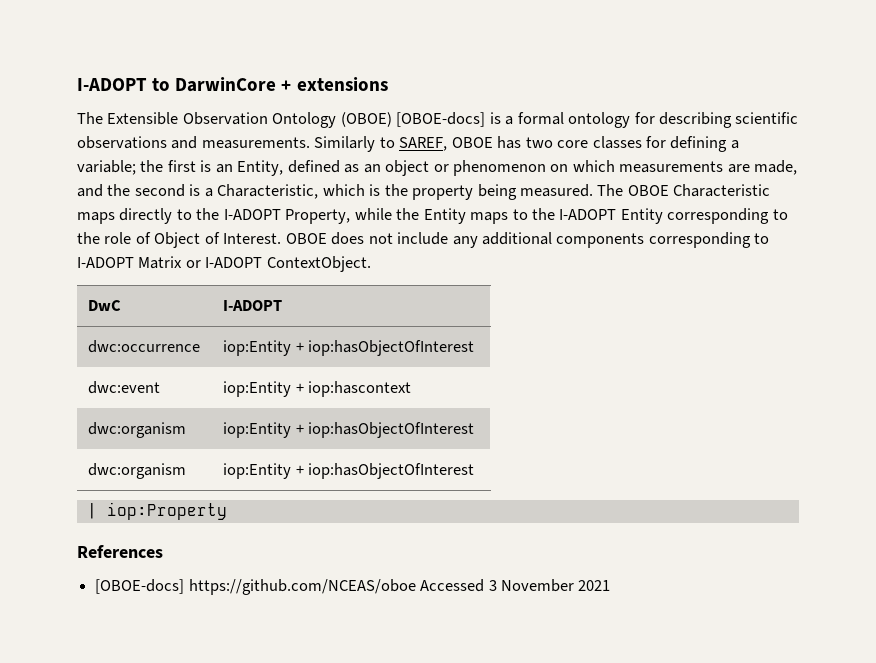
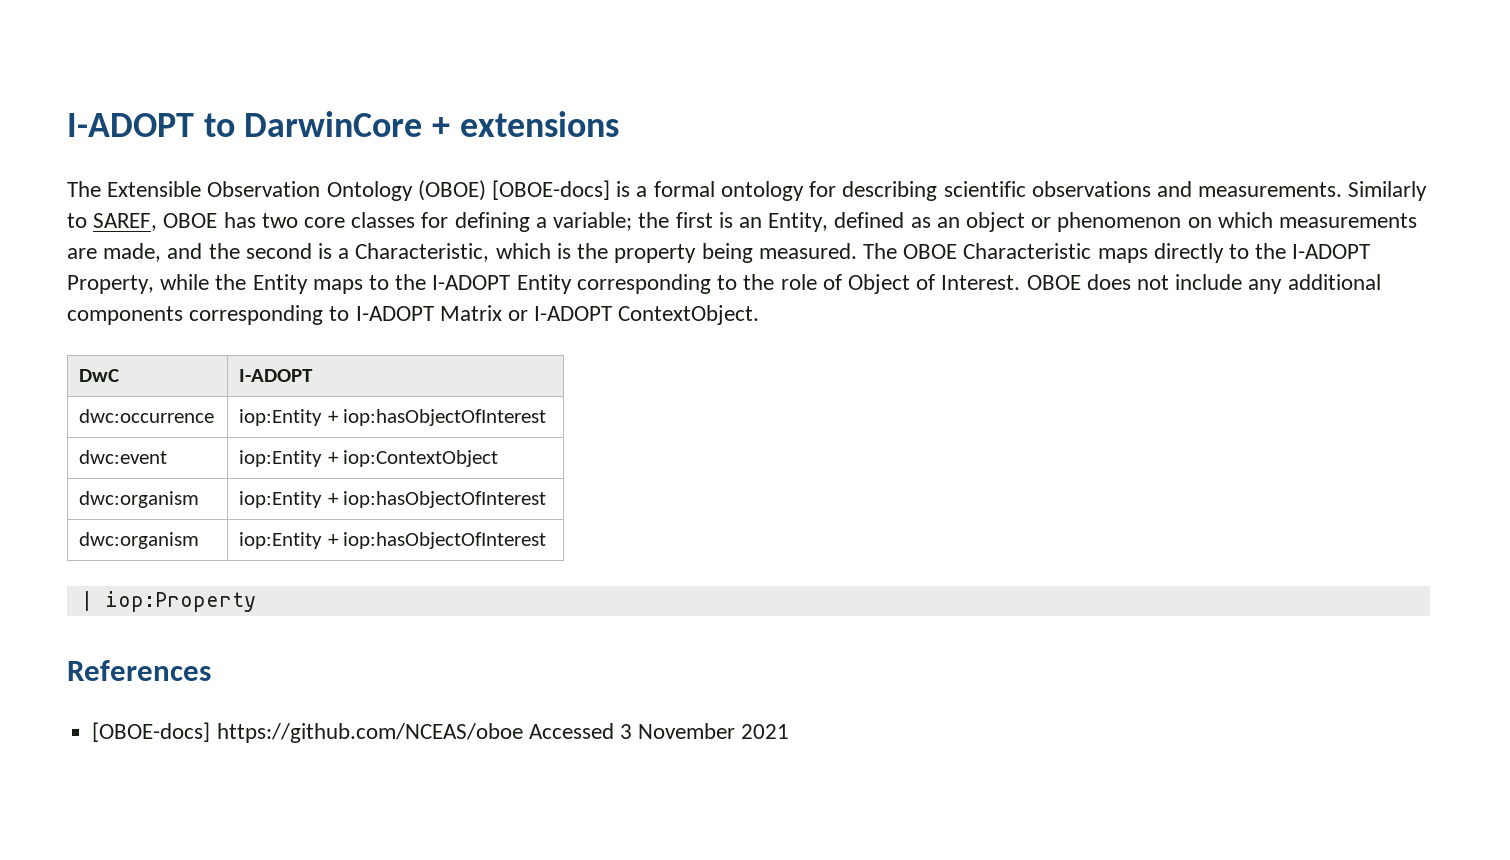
- dwc:event | iop:Entity + iop:hascontext
+ dwc:event | iop:Entity + iop:ContextObject

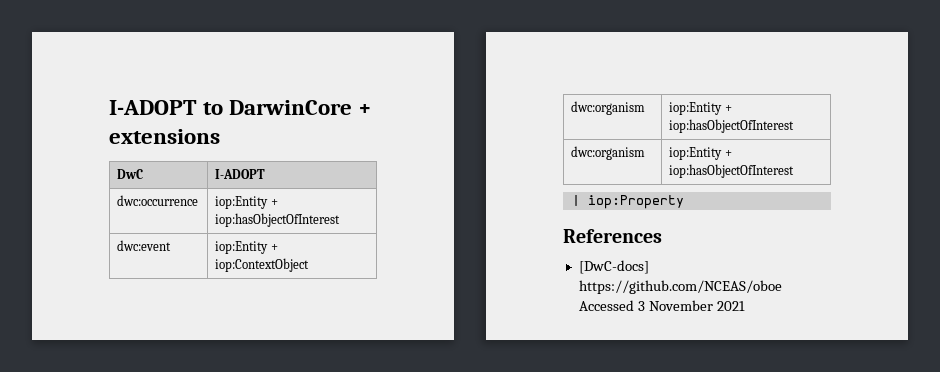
- The Extensible Observation Ontology (OBOE) [OBOE-docs] is a formal ontology for describing scientific observations and measurements. Similarly to SAREF, OBOE has two core classes for defining a variable; the first is an Entity, defined as an object or phenomenon on which measurements are made, and the second is a Characteristic, which is the property being measured. The OBOE Characteristic maps directly to the I-ADOPT Property, while the Entity maps to the I-ADOPT Entity corresponding to the role of Object of Interest. OBOE does not include any additional components corresponding to I-ADOPT Matrix or I-ADOPT ContextObject.
- [OBOE-docs] https://github.com/NCEAS/oboe Accessed 3 November 2021
+ [DwC-docs] https://github.com/NCEAS/oboe Accessed 3 November 2021

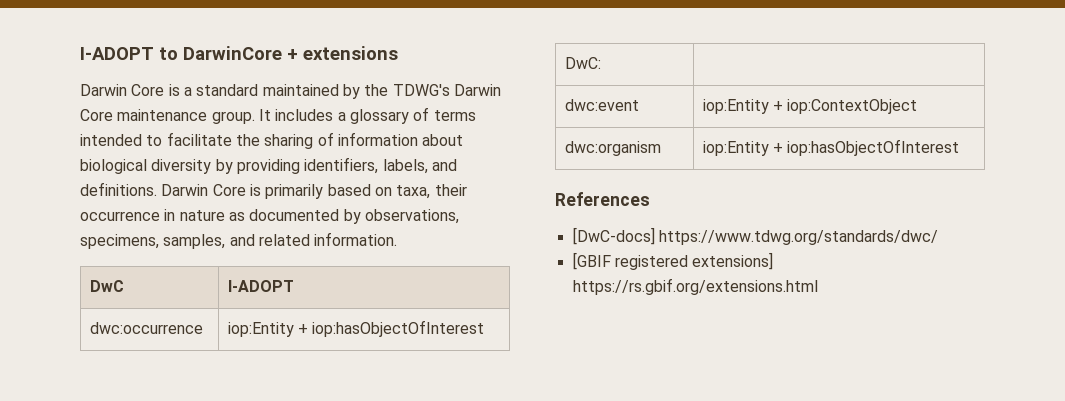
+ Darwin Core is a standard maintained by the TDWG's Darwin Core maintenance group. It includes a glossary of terms intended to facilitate the sharing of information about biological diversity by providing identifiers, labels, and definitions. Darwin Core is primarily based on taxa, their occurrence in nature as documented by observations, specimens, samples, and related information.
+ DwC: |
  dwc:event | iop:Entity + iop:ContextObject
  dwc:organism | iop:Entity + iop:hasObjectOfInterest
- dwc:organism | iop:Entity + iop:hasObjectOfInterest
- | iop:Property
  References
- [DwC-docs] https://github.com/NCEAS/oboe Accessed 3 November 2021
+ [DwC-docs] https://www.tdwg.org/standards/dwc/
+ [GBIF registered extensions] https://rs.gbif.org/extensions.html

